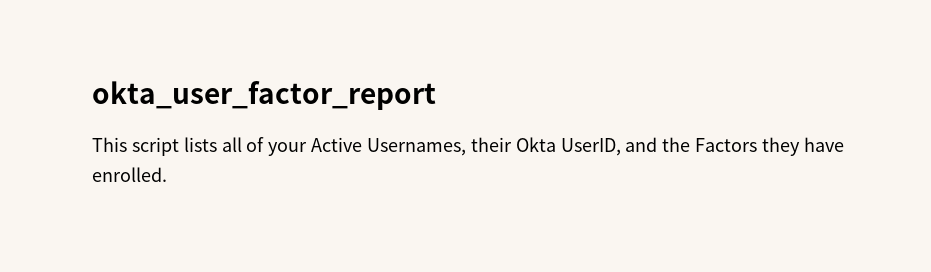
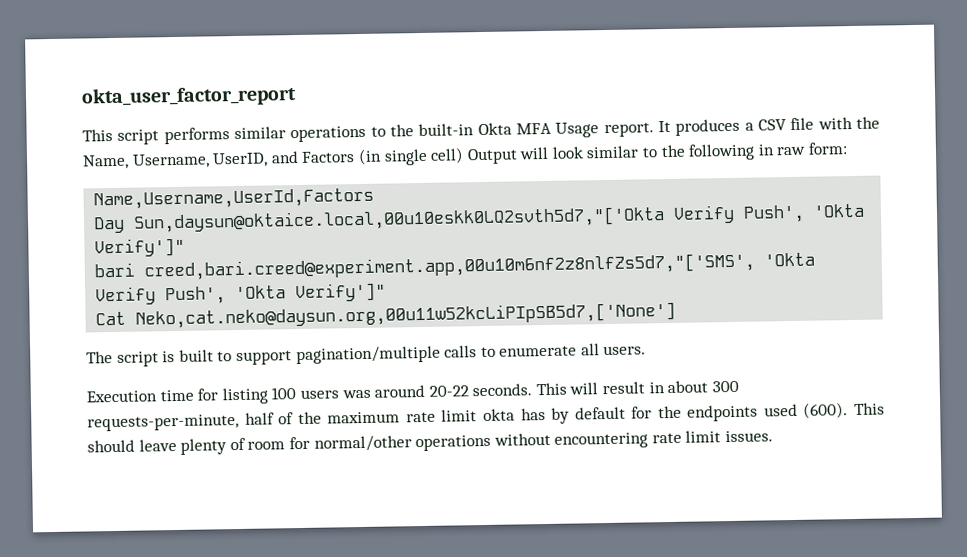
- This script lists all of your Active Usernames, their Okta UserID, and the Factors they have enrolled.
+ This script performs similar operations to the built-in Okta MFA Usage report. It produces a CSV file with the Name, Username, UserID, and Factors (in single cell) Output will look similar to the following in raw form:
+ Name,Username,UserId,Factors
+ Day Sun,daysun@oktaice.local,00u10eskk0LQ2svth5d7,"['Okta Verify Push', 'Okta Verify']"
+ bari creed,bari.creed@experiment.app,00u10m6nf2z8nlfZs5d7,"['SMS', 'Okta Verify Push', 'Okta Verify']"
+ Cat Neko,cat.neko@daysun.org,00u11w52kcLiPIpSB5d7,['None']
+ The script is built to support pagination/multiple calls to enumerate all users.
+ Execution time for listing 100 users was around 20-22 seconds. This will result in about 300 requests-per-minute, half of the maximum rate limit okta has by default for the endpoints used (600). This should leave plenty of room for normal/other operations without encountering rate limit issues.

